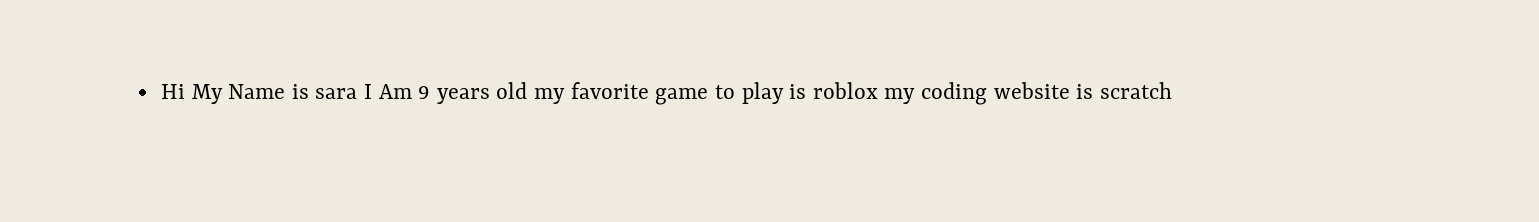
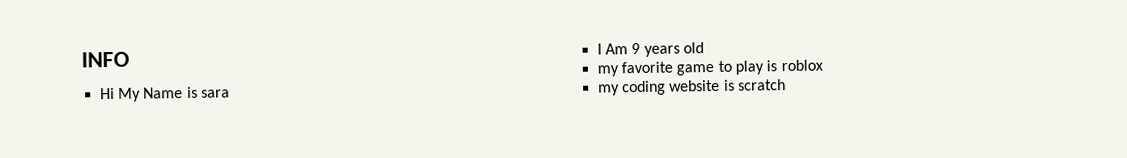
+ INFO
- Hi My Name is sara I Am 9 years old my favorite game to play is roblox my coding website is scratch
+ Hi My Name is sara
+ I Am 9 years old
+ my favorite game to play is roblox
+ my coding website is scratch

